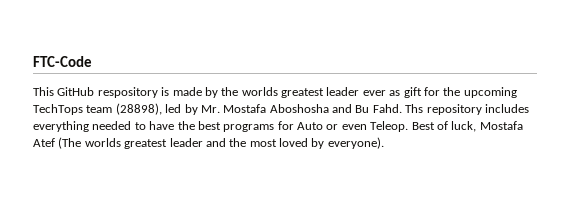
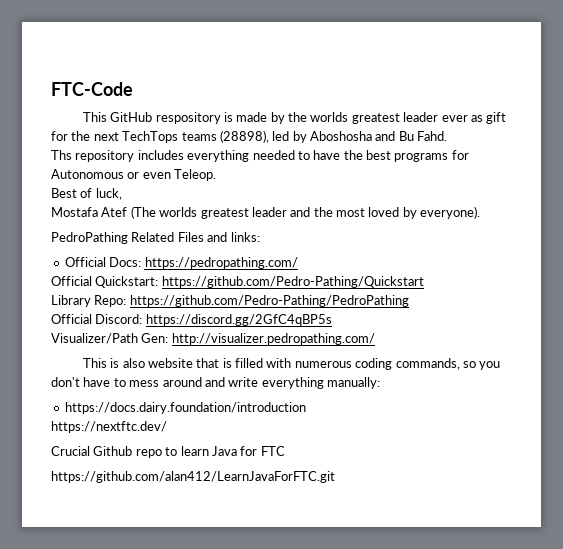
- This GitHub respository is made by the worlds greatest leader ever as gift for the upcoming TechTops team (28898), led by Mr. Mostafa Aboshosha and Bu Fahd. Ths repository includes everything needed to have the best programs for Auto or even Teleop. Best of luck, Mostafa Atef (The worlds greatest leader and the most loved by everyone).
+ This GitHub respository is made by the worlds greatest leader ever as gift for the next TechTops teams (28898), led by Aboshosha and Bu Fahd.
+ Ths repository includes everything needed to have the best programs for Autonomous or even Teleop.
+ Best of luck,
+ Mostafa Atef (The worlds greatest leader and the most loved by everyone).
+ PedroPathing Related Files and links:
+ Official Docs: https://pedropathing.com/
+ Official Quickstart: https://github.com/Pedro-Pathing/Quickstart
+ Library Repo: https://github.com/Pedro-Pathing/PedroPathing
+ Official Discord: https://discord.gg/2GfC4qBP5s
+ Visualizer/Path Gen: http://visualizer.pedropathing.com/
+ This is also website that is filled with numerous coding commands, so you don't have to mess around and write everything manually:
+ https://docs.dairy.foundation/introduction
+ https://nextftc.dev/
+ Crucial Github repo to learn Java for FTC
+ https://github.com/alan412/LearnJavaForFTC.git

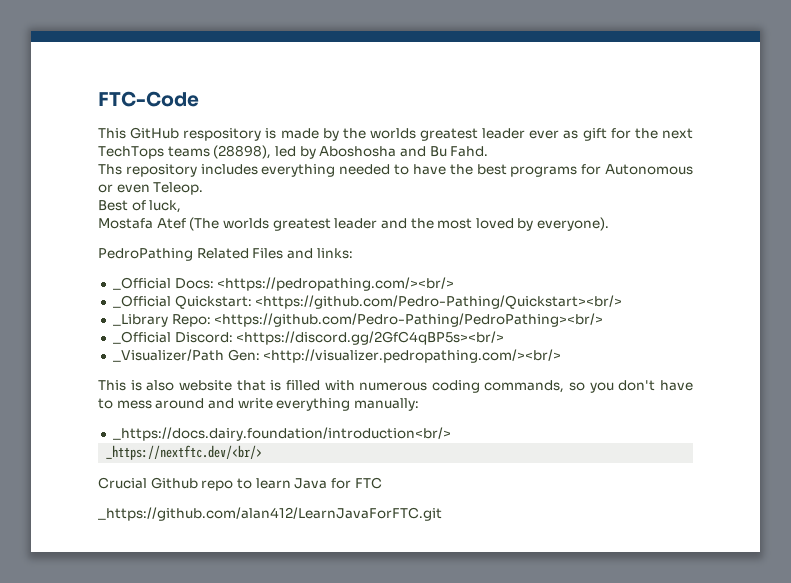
- Official Docs: https://pedropathing.com/
- Official Quickstart: https://github.com/Pedro-Pathing/Quickstart
- Library Repo: https://github.com/Pedro-Pathing/PedroPathing
- Official Discord: https://discord.gg/2GfC4qBP5s
- Visualizer/Path Gen: http://visualizer.pedropathing.com/
+ _Official Docs: <https://pedropathing.com/><br/>
+ _Official Quickstart: <https://github.com/Pedro-Pathing/Quickstart><br/>
+ _Library Repo: <https://github.com/Pedro-Pathing/PedroPathing><br/>
+ _Official Discord: <https://discord.gg/2GfC4qBP5s><br/>
+ _Visualizer/Path Gen: <http://visualizer.pedropathing.com/><br/>
- https://docs.dairy.foundation/introduction
- https://nextftc.dev/
+ _https://docs.dairy.foundation/introduction<br/>
+ _https://nextftc.dev/<br/>
- https://github.com/alan412/LearnJavaForFTC.git
+ _https://github.com/alan412/LearnJavaForFTC.git

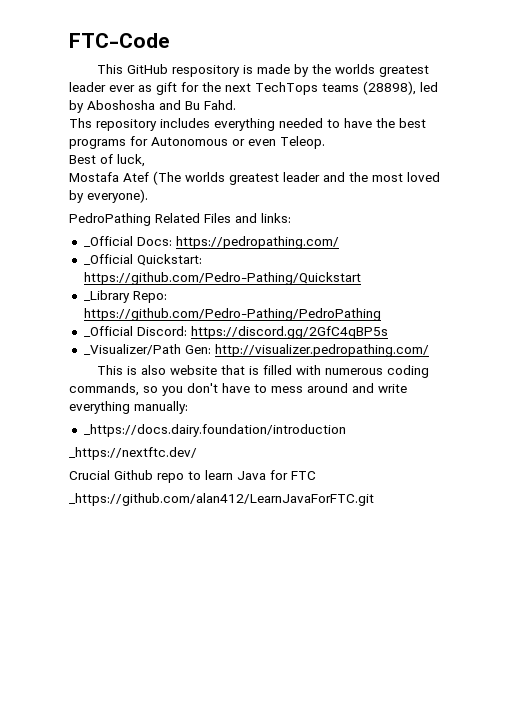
- _Official Docs: <https://pedropathing.com/><br/>
+ _Official Docs: https://pedropathing.com/
- _Official Quickstart: <https://github.com/Pedro-Pathing/Quickstart><br/>
+ _Official Quickstart: https://github.com/Pedro-Pathing/Quickstart
- _Library Repo: <https://github.com/Pedro-Pathing/PedroPathing><br/>
+ _Library Repo: https://github.com/Pedro-Pathing/PedroPathing
- _Official Discord: <https://discord.gg/2GfC4qBP5s><br/>
+ _Official Discord: https://discord.gg/2GfC4qBP5s
- _Visualizer/Path Gen: <http://visualizer.pedropathing.com/><br/>
+ _Visualizer/Path Gen: http://visualizer.pedropathing.com/
- _https://docs.dairy.foundation/introduction<br/>
- _https://nextftc.dev/<br/>
+ _https://docs.dairy.foundation/introduction
+ _https://nextftc.dev/

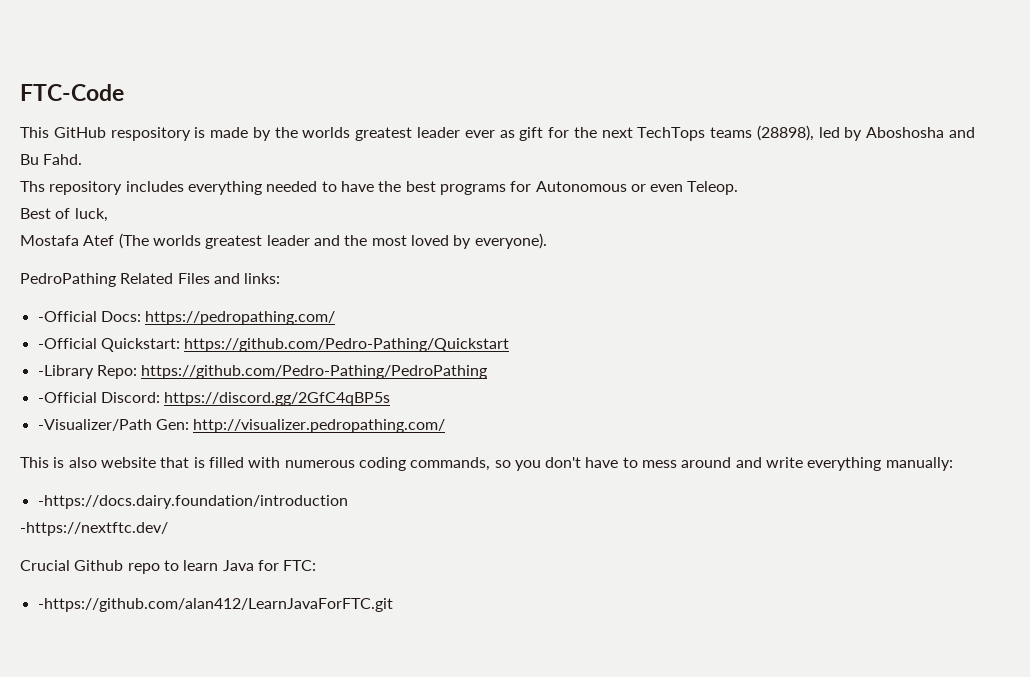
- _Official Docs: https://pedropathing.com/
+ -Official Docs: https://pedropathing.com/
- _Official Quickstart: https://github.com/Pedro-Pathing/Quickstart
+ -Official Quickstart: https://github.com/Pedro-Pathing/Quickstart
- _Library Repo: https://github.com/Pedro-Pathing/PedroPathing
+ -Library Repo: https://github.com/Pedro-Pathing/PedroPathing
- _Official Discord: https://discord.gg/2GfC4qBP5s
+ -Official Discord: https://discord.gg/2GfC4qBP5s
- _Visualizer/Path Gen: http://visualizer.pedropathing.com/
+ -Visualizer/Path Gen: http://visualizer.pedropathing.com/
- _https://docs.dairy.foundation/introduction
- _https://nextftc.dev/
+ -https://docs.dairy.foundation/introduction
+ -https://nextftc.dev/
- Crucial Github repo to learn Java for FTC
- _https://github.com/alan412/LearnJavaForFTC.git
+ Crucial Github repo to learn Java for FTC:
+ -https://github.com/alan412/LearnJavaForFTC.git

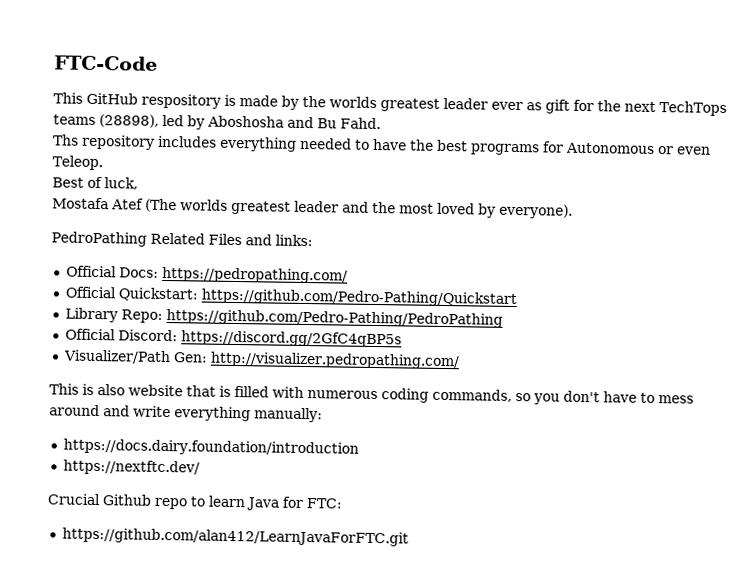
- -Official Docs: https://pedropathing.com/
+ Official Docs: https://pedropathing.com/
- -Official Quickstart: https://github.com/Pedro-Pathing/Quickstart
+ Official Quickstart: https://github.com/Pedro-Pathing/Quickstart
- -Library Repo: https://github.com/Pedro-Pathing/PedroPathing
+ Library Repo: https://github.com/Pedro-Pathing/PedroPathing
- -Official Discord: https://discord.gg/2GfC4qBP5s
+ Official Discord: https://discord.gg/2GfC4qBP5s
- -Visualizer/Path Gen: http://visualizer.pedropathing.com/
+ Visualizer/Path Gen: http://visualizer.pedropathing.com/
- -https://docs.dairy.foundation/introduction
- -https://nextftc.dev/
+ https://docs.dairy.foundation/introduction
+ https://nextftc.dev/
- -https://github.com/alan412/LearnJavaForFTC.git
+ https://github.com/alan412/LearnJavaForFTC.git

